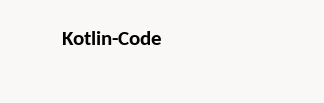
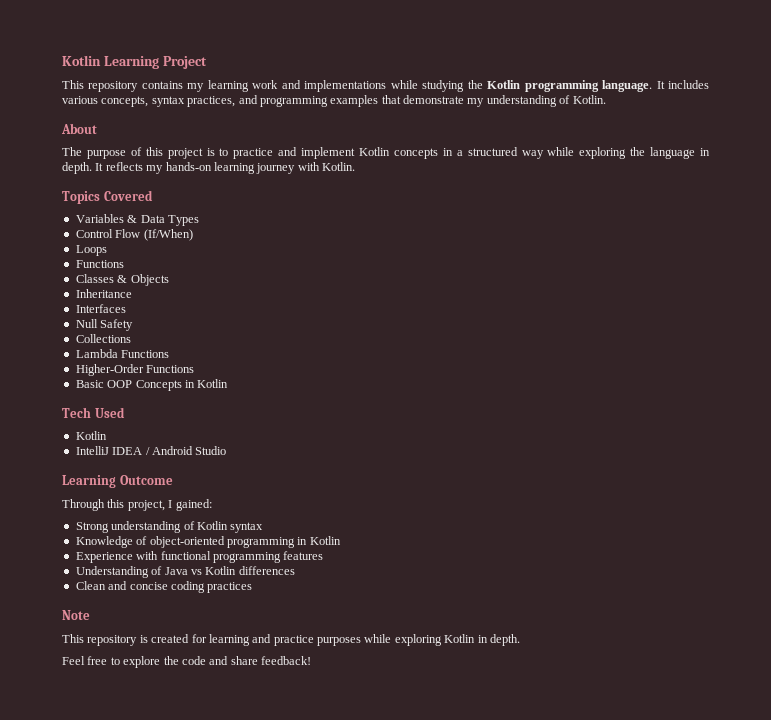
- Kotlin-Code
+ Kotlin Learning Project
+ This repository contains my learning work and implementations while studying the Kotlin programming language. It includes various concepts, syntax practices, and programming examples that demonstrate my understanding of Kotlin.
+ About
+ The purpose of this project is to practice and implement Kotlin concepts in a structured way while exploring the language in depth. It reflects my hands-on learning journey with Kotlin.
+ Topics Covered
+ Variables & Data Types
+ Control Flow (If/When)
+ Loops
+ Functions
+ Classes & Objects
+ Inheritance
+ Interfaces
+ Null Safety
+ Collections
+ Lambda Functions
+ Higher-Order Functions
+ Basic OOP Concepts in Kotlin
+ Tech Used
+ Kotlin
+ IntelliJ IDEA / Android Studio
+ Learning Outcome
+ Through this project, I gained:
+ Strong understanding of Kotlin syntax
+ Knowledge of object-oriented programming in Kotlin
+ Experience with functional programming features
+ Understanding of Java vs Kotlin differences
+ Clean and concise coding practices
+ Note
+ This repository is created for learning and practice purposes while exploring Kotlin in depth.
+ Feel free to explore the code and share feedback!

